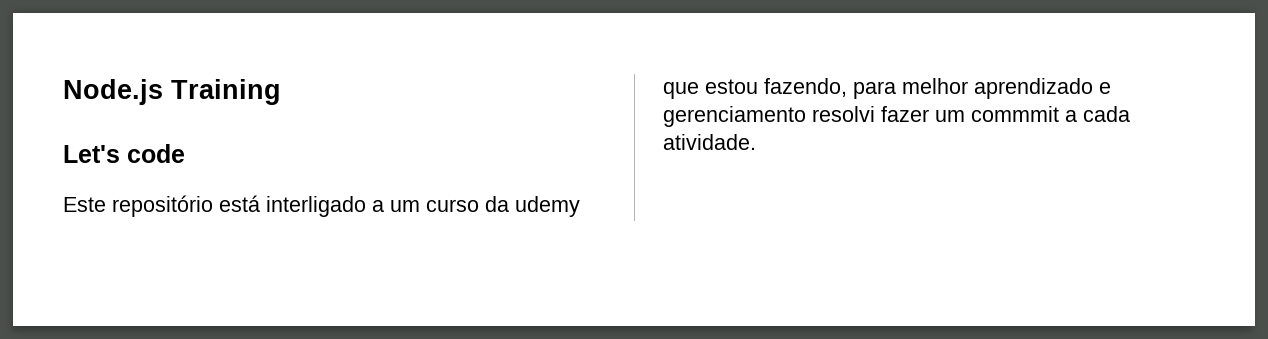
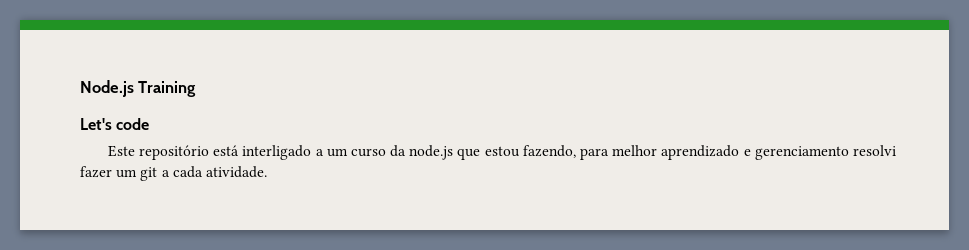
- Este repositório está interligado a um curso da udemy que estou fazendo, para melhor aprendizado e gerenciamento resolvi fazer um commmit a cada atividade.
+ Este repositório está interligado a um curso da node.js que estou fazendo, para melhor aprendizado e gerenciamento resolvi fazer um git a cada atividade.

